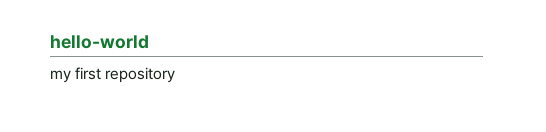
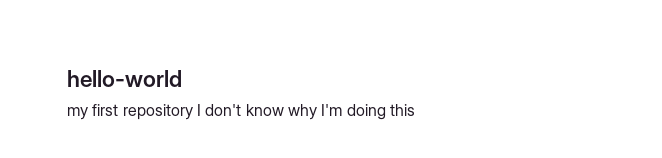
- my first repository
+ my first repository I don't know why I'm doing this

